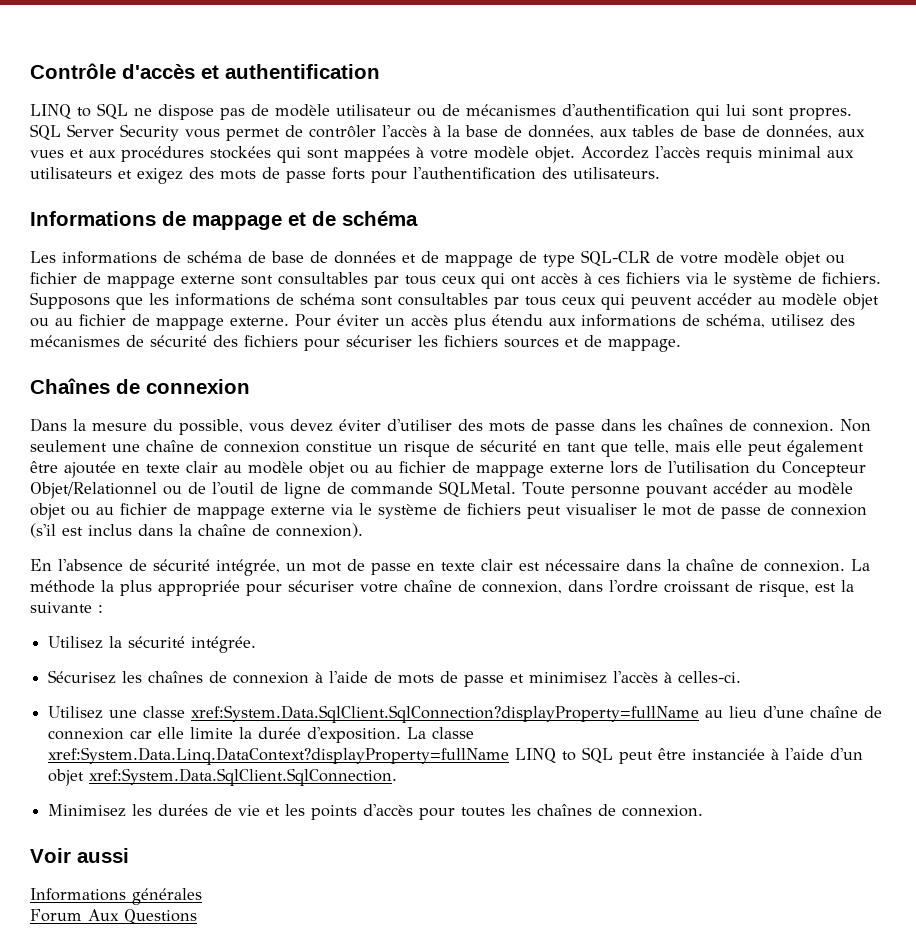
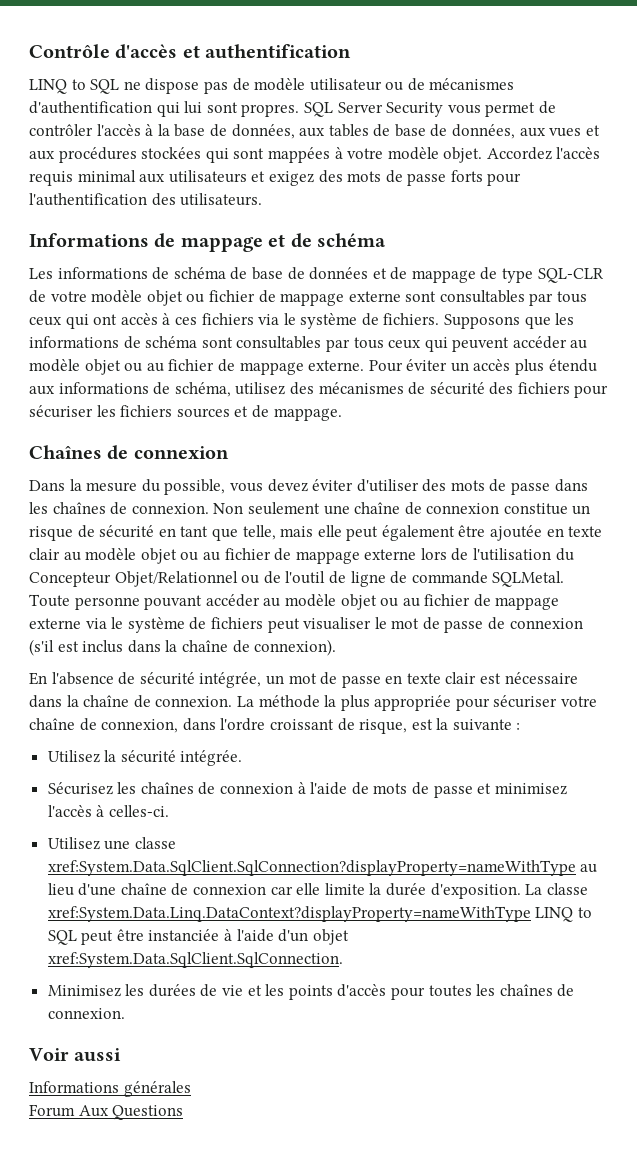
- Utilisez une classe xref:System.Data.SqlClient.SqlConnection?displayProperty=fullName au lieu d'une chaîne de connexion car elle limite la durée d'exposition.
+ Utilisez une classe xref:System.Data.SqlClient.SqlConnection?displayProperty=nameWithType au lieu d'une chaîne de connexion car elle limite la durée d'exposition.
- La classe xref:System.Data.Linq.DataContext?displayProperty=fullName LINQ to SQL peut être instanciée à l'aide d'un objet xref:System.Data.SqlClient.SqlConnection.
+ La classe xref:System.Data.Linq.DataContext?displayProperty=nameWithType LINQ to SQL peut être instanciée à l'aide d'un objet xref:System.Data.SqlClient.SqlConnection.

